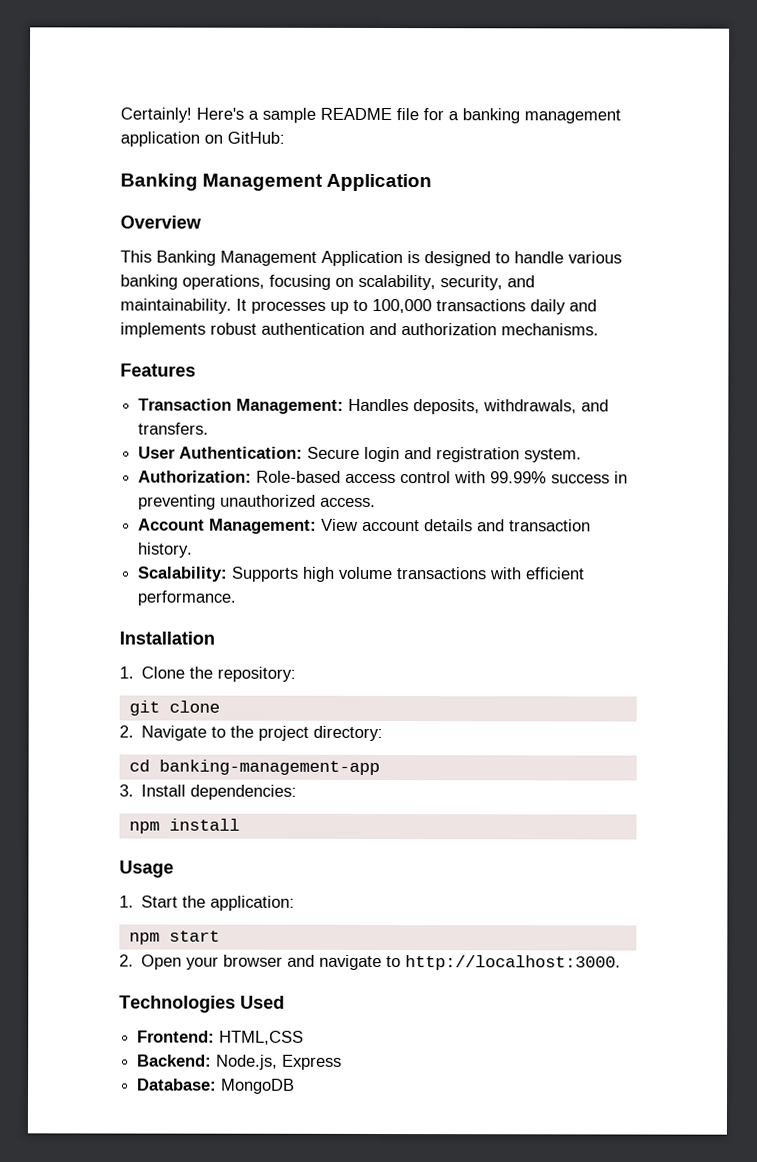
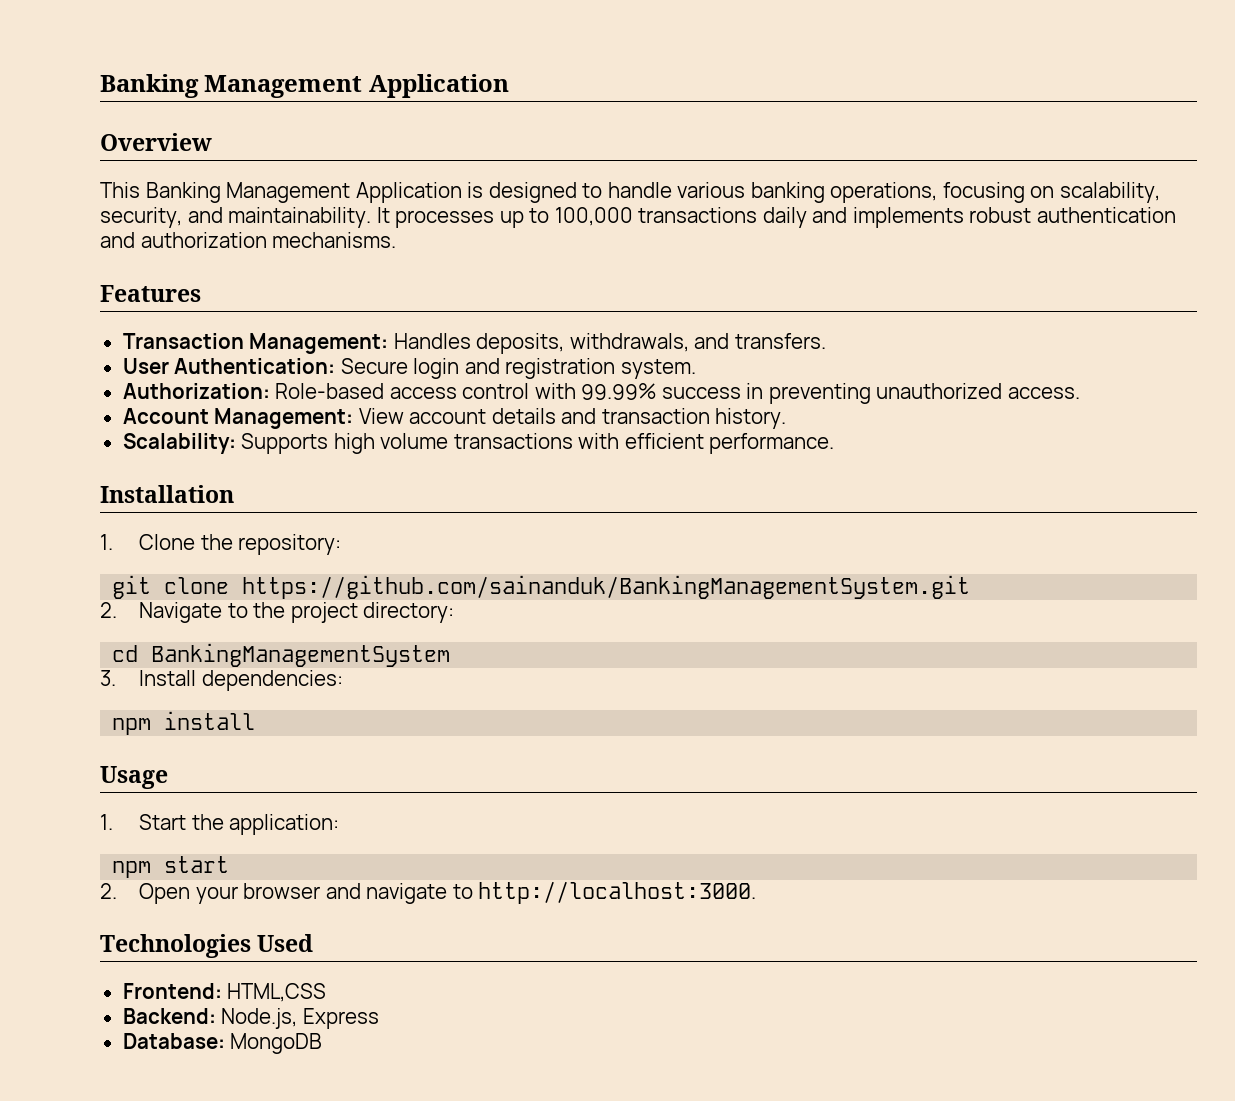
- Certainly! Here's a sample README file for a banking management application on GitHub:
- git clone
+ git clone https://github.com/sainanduk/BankingManagementSystem.git
- cd banking-management-app
+ cd BankingManagementSystem

